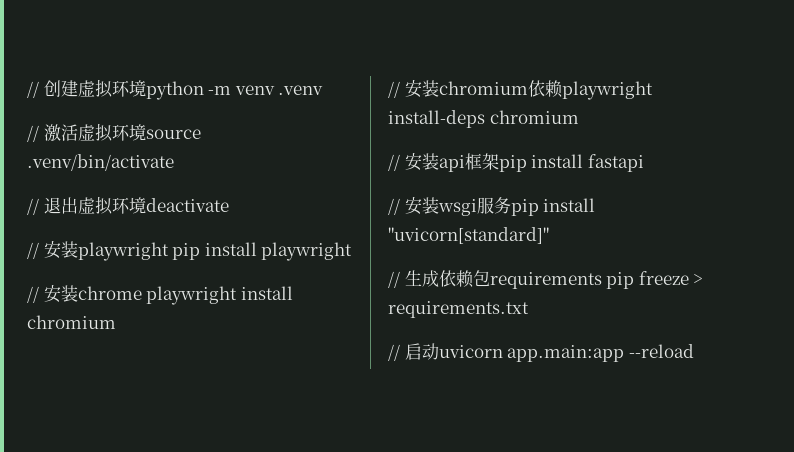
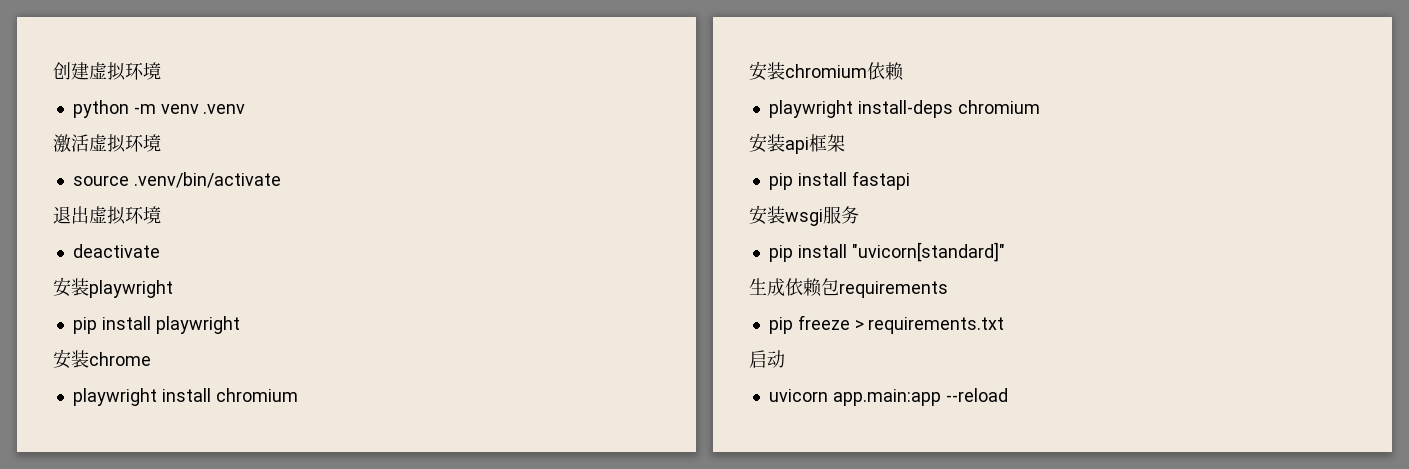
- // 创建虚拟环境python -m venv .venv
+ 创建虚拟环境
+ python -m venv .venv
- // 激活虚拟环境source .venv/bin/activate
+ 激活虚拟环境
+ source .venv/bin/activate
- // 退出虚拟环境deactivate
+ 退出虚拟环境
+ deactivate
- // 安装playwright pip install playwright
+ 安装playwright
+ pip install playwright
- // 安装chrome playwright install chromium
+ 安装chrome
+ playwright install chromium
- // 安装chromium依赖playwright install-deps chromium
+ 安装chromium依赖
+ playwright install-deps chromium
- // 安装api框架pip install fastapi
+ 安装api框架
+ pip install fastapi
- // 安装wsgi服务pip install "uvicorn[standard]"
+ 安装wsgi服务
+ pip install "uvicorn[standard]"
- // 生成依赖包requirements pip freeze > requirements.txt
+ 生成依赖包requirements
+ pip freeze > requirements.txt
- // 启动uvicorn app.main:app --reload
+ 启动
+ uvicorn app.main:app --reload

